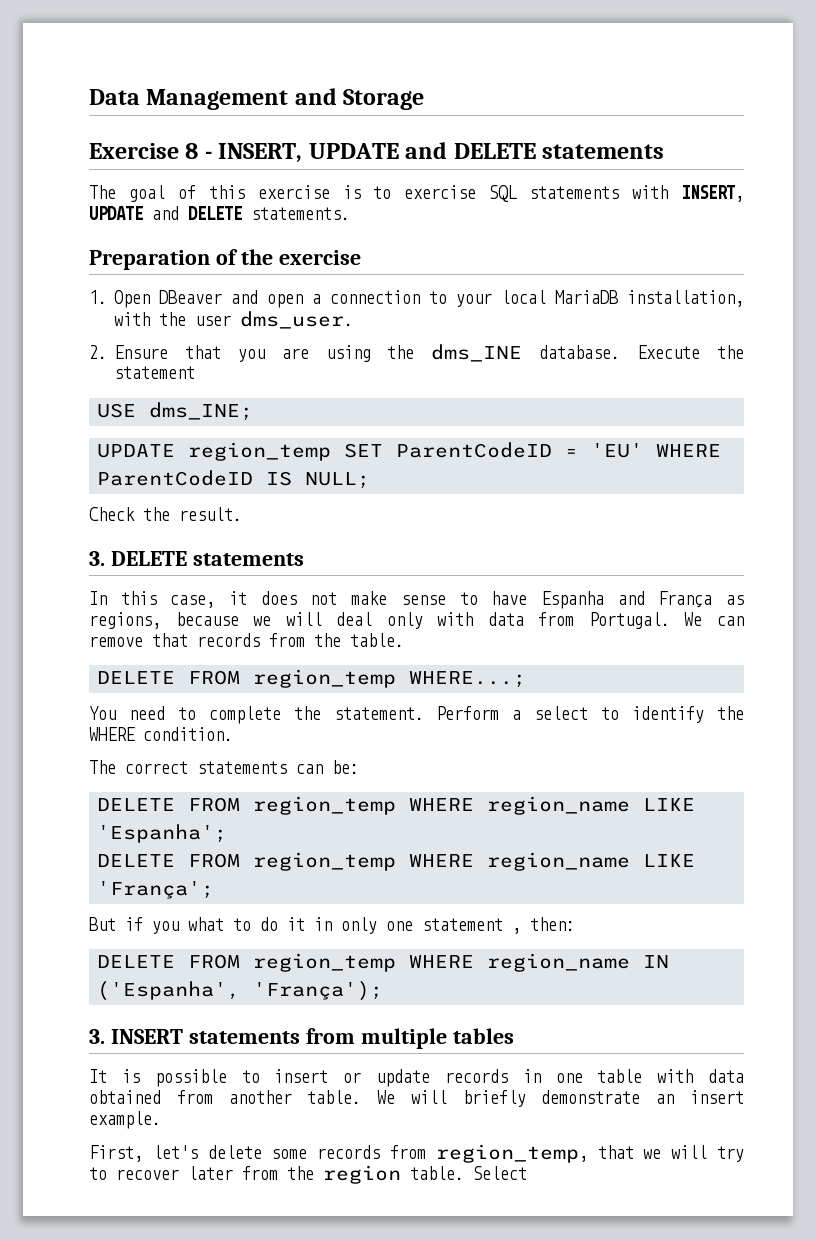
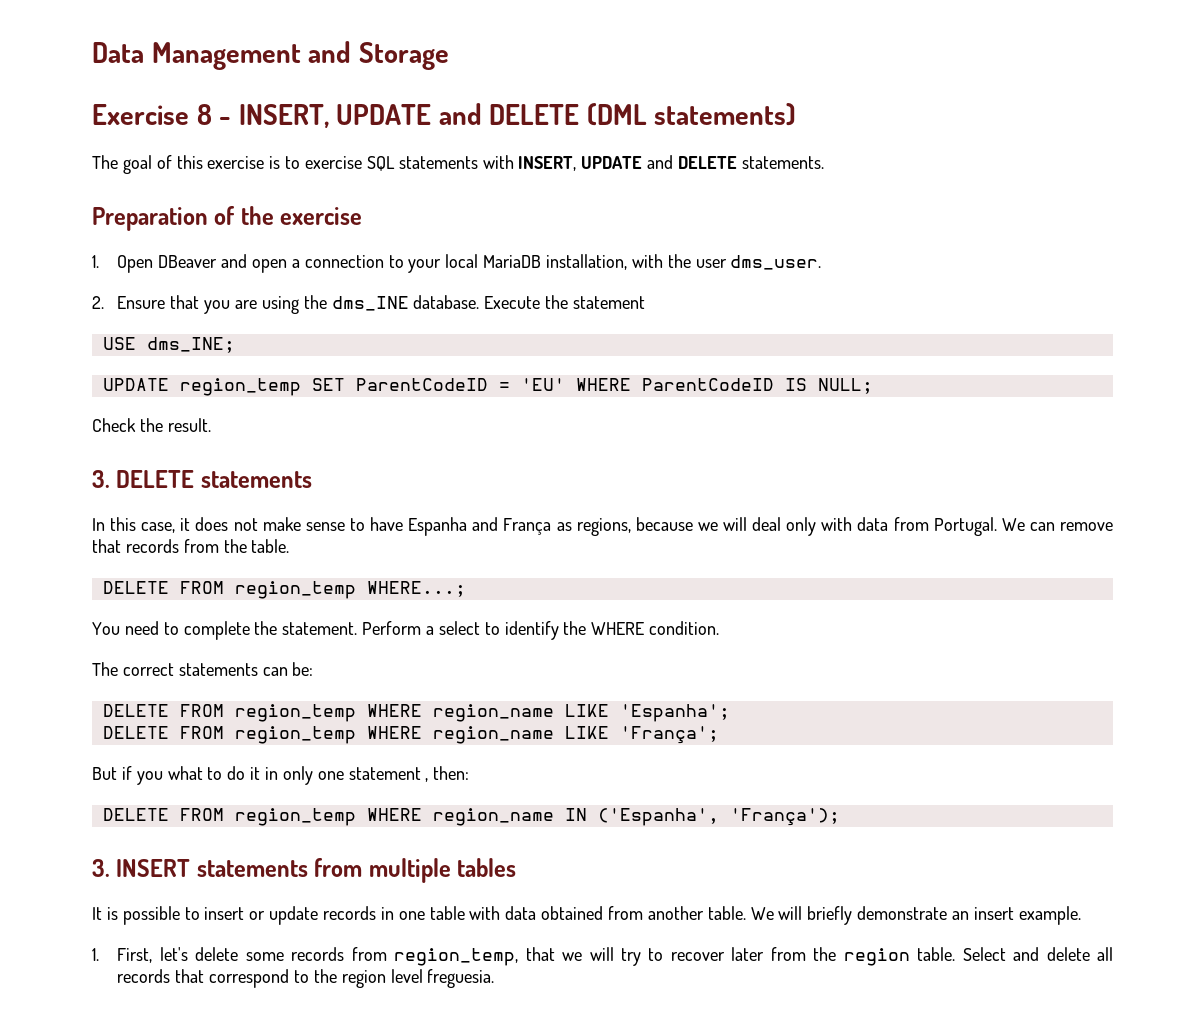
- Exercise 8 - INSERT, UPDATE and DELETE statements
+ Exercise 8 - INSERT, UPDATE and DELETE (DML statements)
- First, let's delete some records from region_temp, that we will try to recover later from the region table.
+ 1. First, let's delete some records from region_temp, that we will try to recover later from the region table.
- Select
+ Select and delete all records that correspond to the region level freguesia.

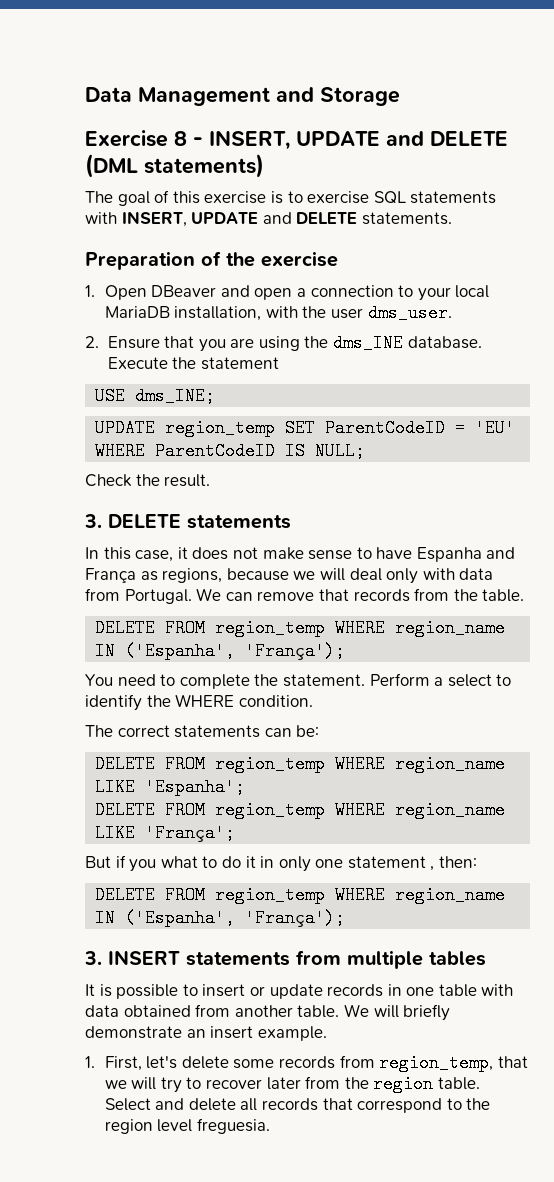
  We can remove that records from the table.
- DELETE FROM region_temp WHERE...;
+ DELETE FROM region_temp WHERE region_name IN ('Espanha', 'França');

